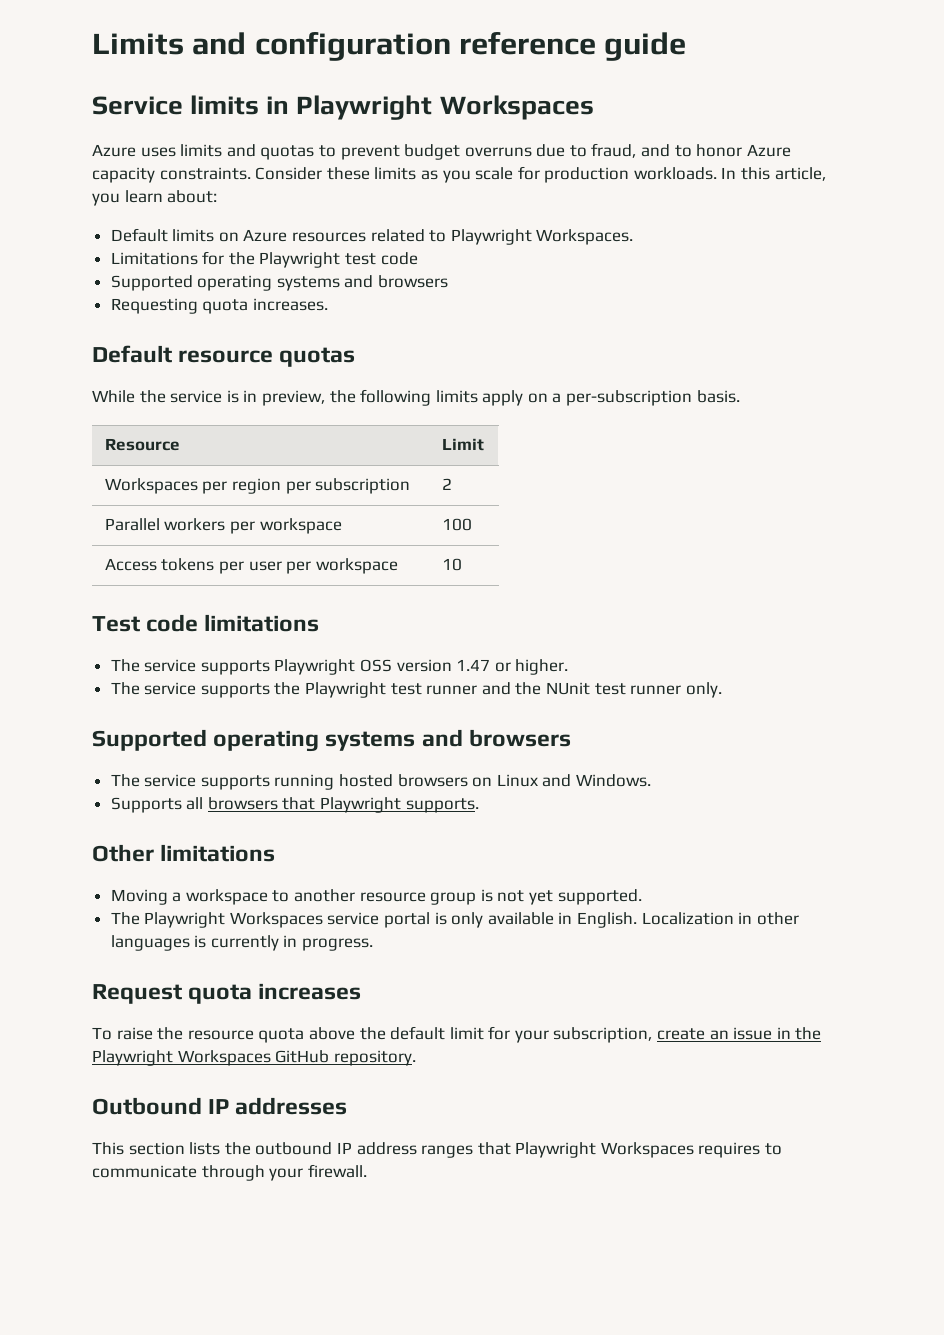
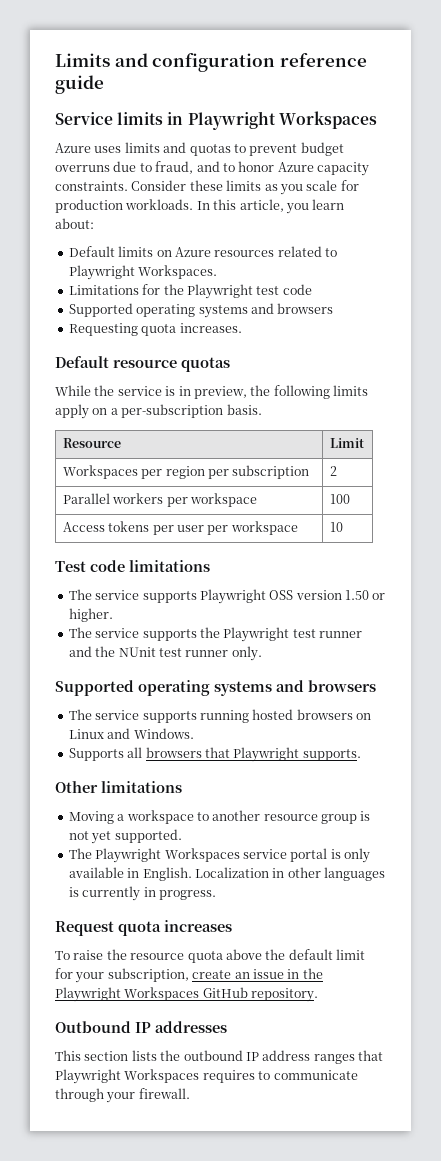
- The service supports Playwright OSS version 1.47 or higher.
+ The service supports Playwright OSS version 1.50 or higher.

